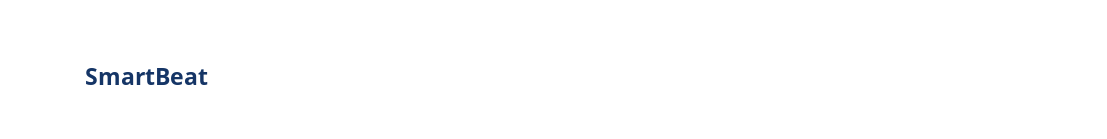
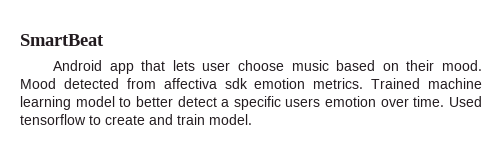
+ Android app that lets user choose music based on their mood. Mood detected from affectiva sdk emotion metrics. Trained machine learning model to better detect a specific users emotion over time. Used tensorflow to create and train model.

